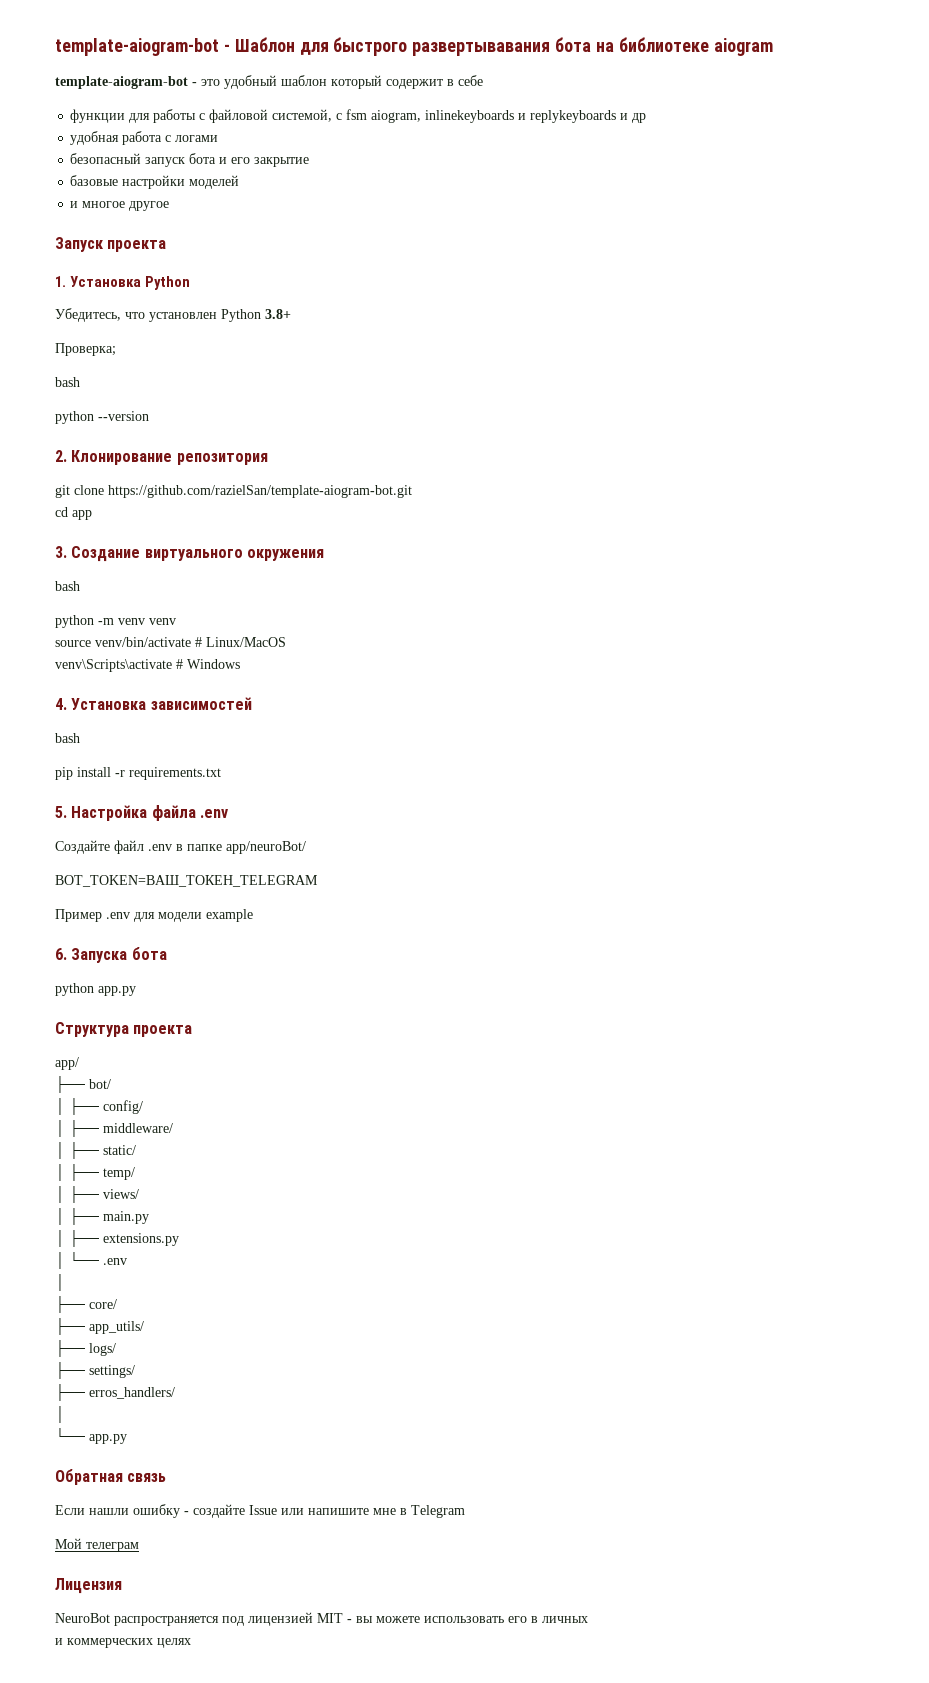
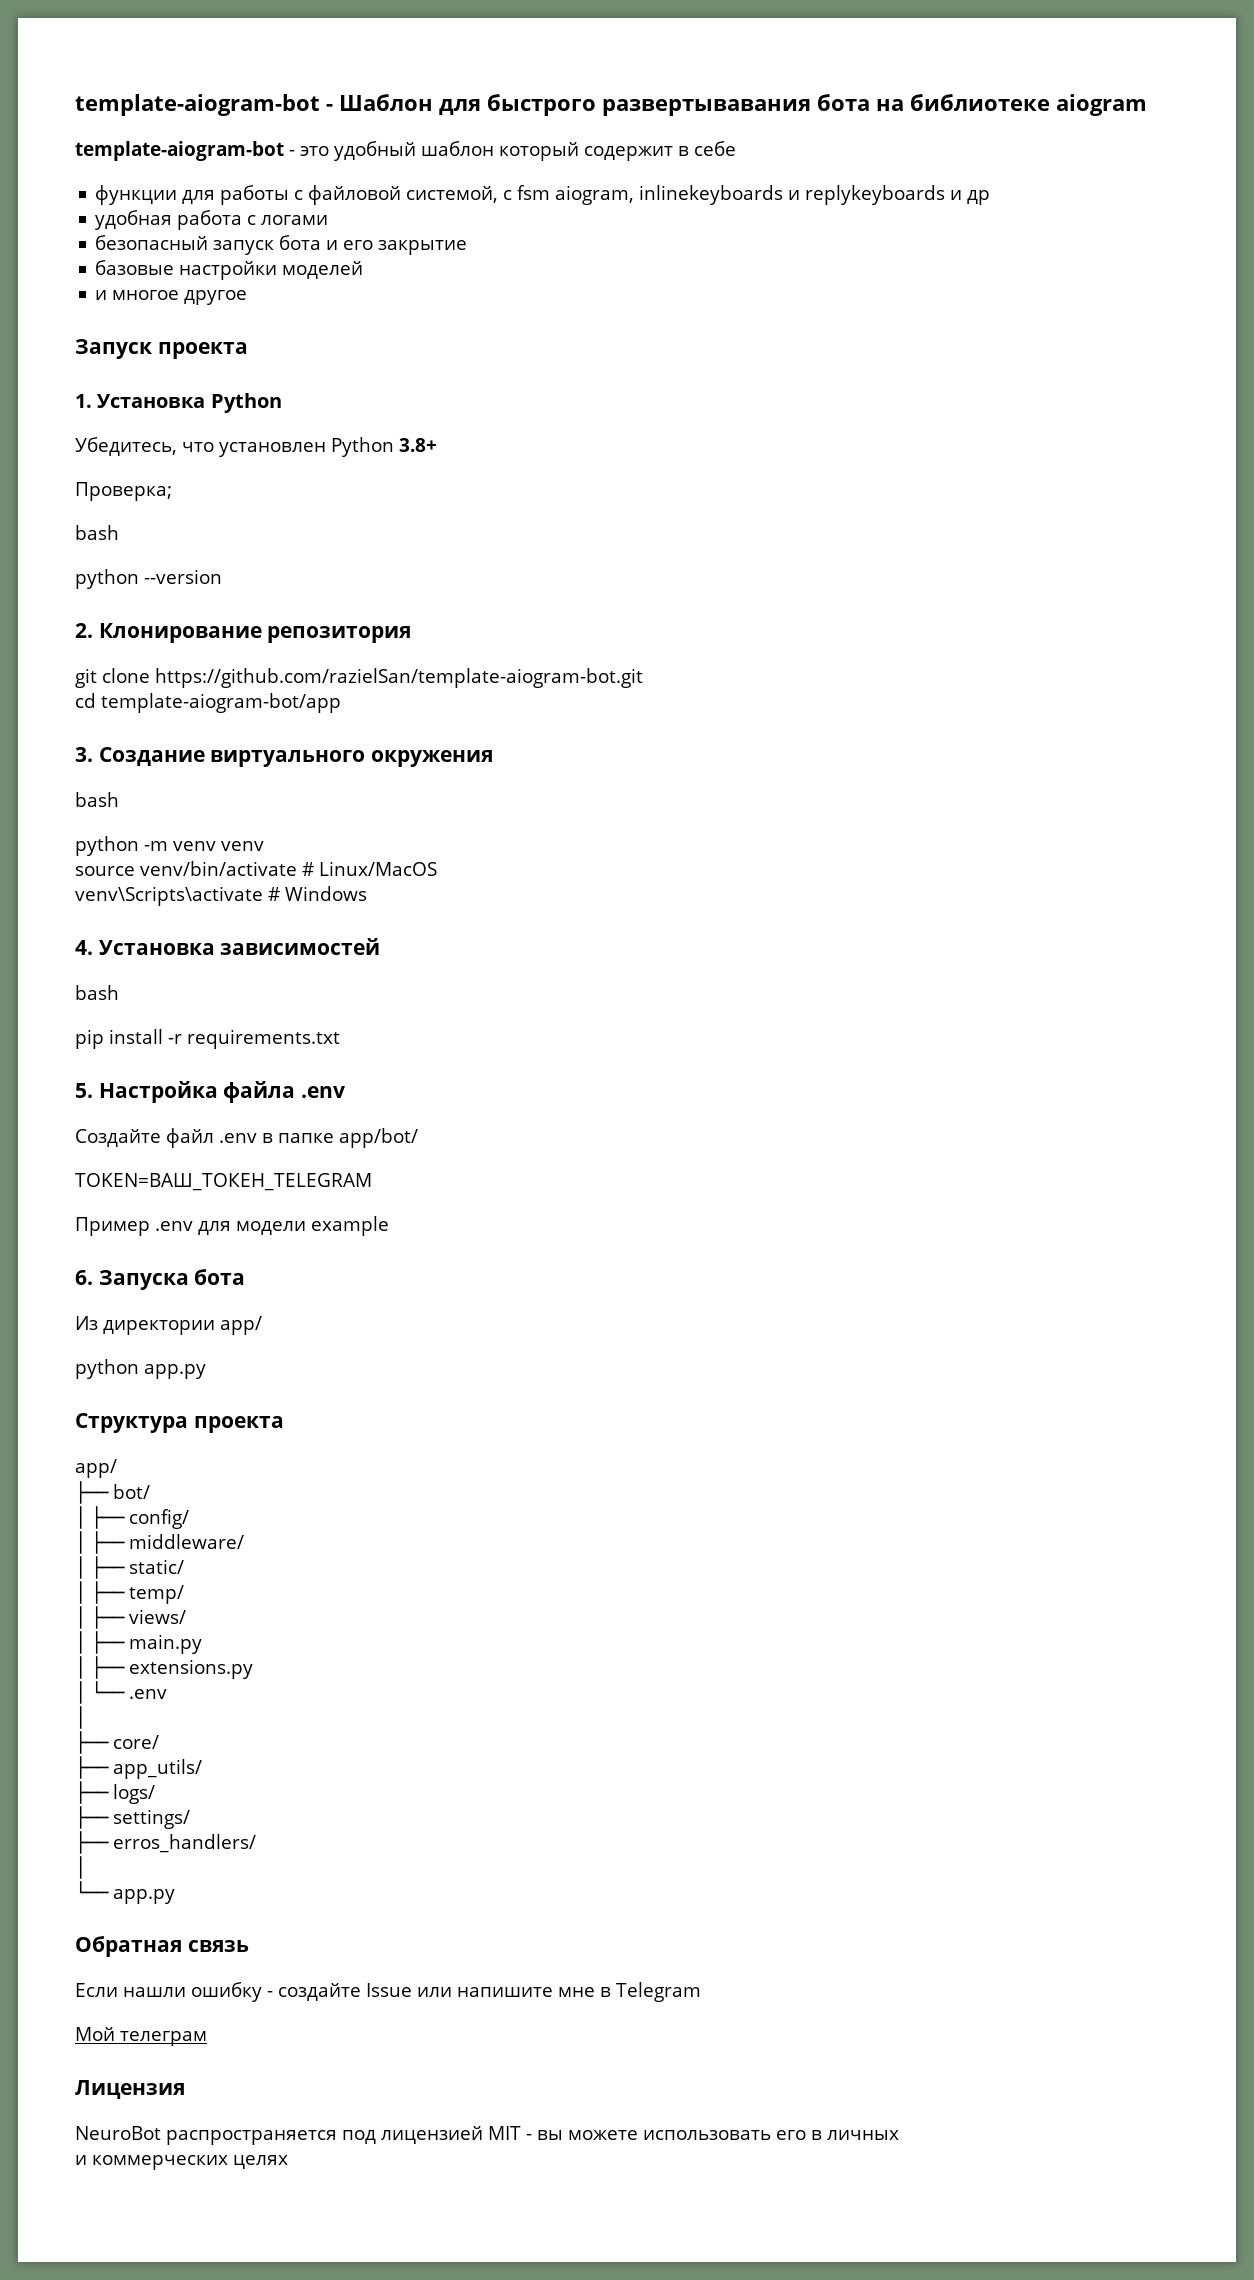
- cd app
+ cd template-aiogram-bot/app
- Создайте файл .env в папке app/neuroBot/
- BOT_TOKEN=ВАШ_ТОКЕН_TELEGRAM
+ Создайте файл .env в папке app/bot/
+ TOKEN=ВАШ_ТОКЕН_TELEGRAM
+ Из директории app/

